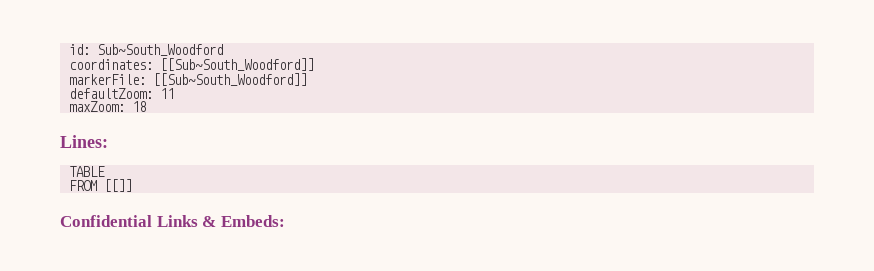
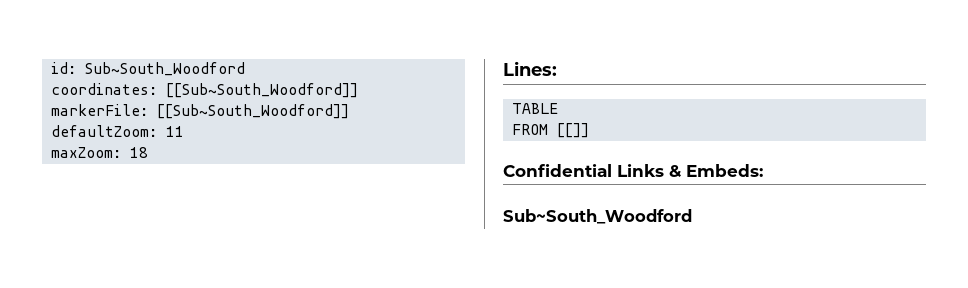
  Confidential Links & Embeds:
+ Sub~South_Woodford

